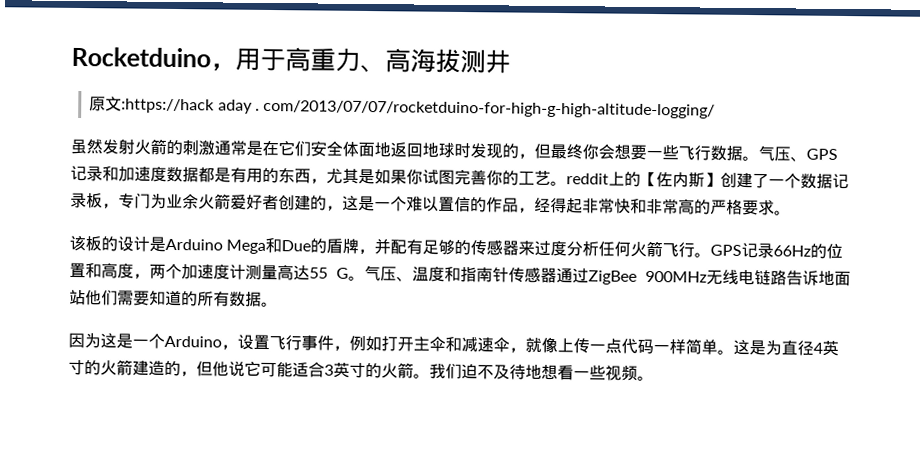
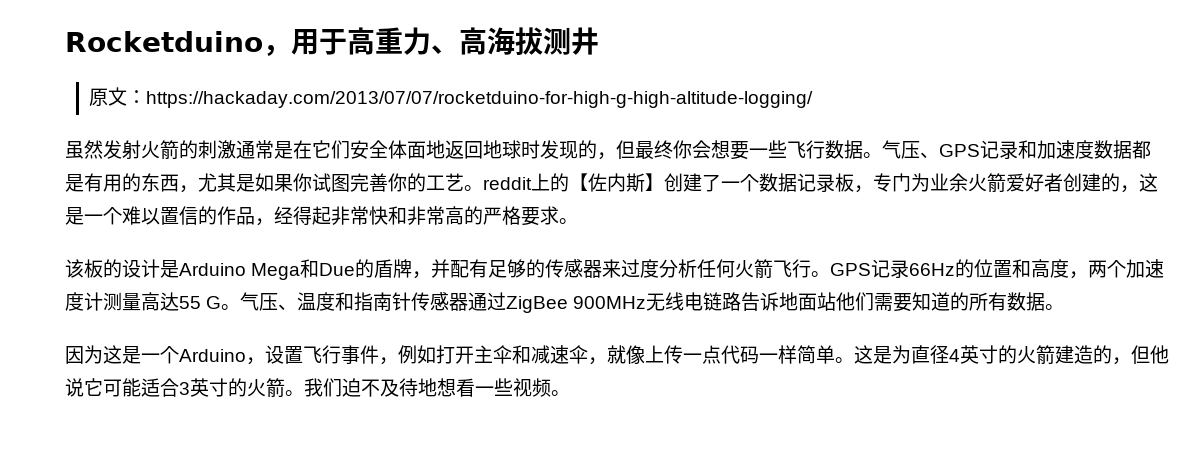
- 原文:https://hack aday . com/2013/07/07/rocketduino-for-high-g-high-altitude-logging/
+ 原文：https://hackaday.com/2013/07/07/rocketduino-for-high-g-high-altitude-logging/

